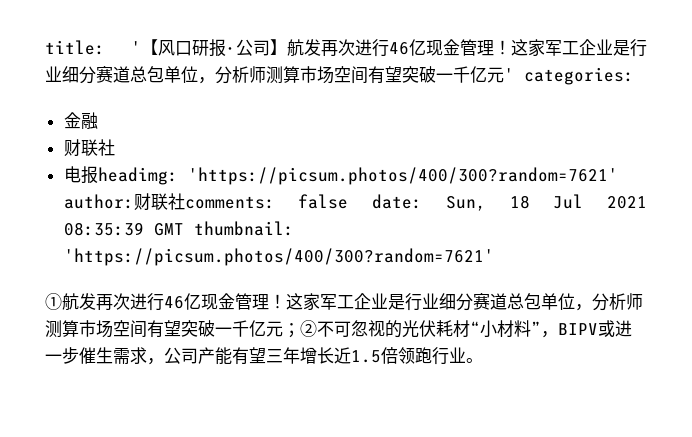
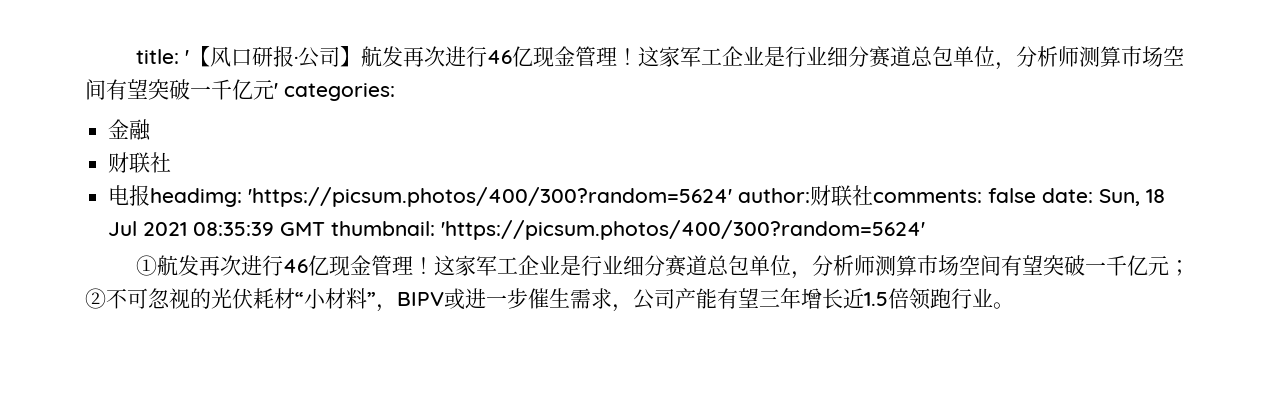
- 电报headimg: 'https://picsum.photos/400/300?random=7621' author:财联社comments: false date: Sun, 18 Jul 2021 08:35:39 GMT thumbnail: 'https://picsum.photos/400/300?random=7621'
+ 电报headimg: 'https://picsum.photos/400/300?random=5624' author:财联社comments: false date: Sun, 18 Jul 2021 08:35:39 GMT thumbnail: 'https://picsum.photos/400/300?random=5624'

